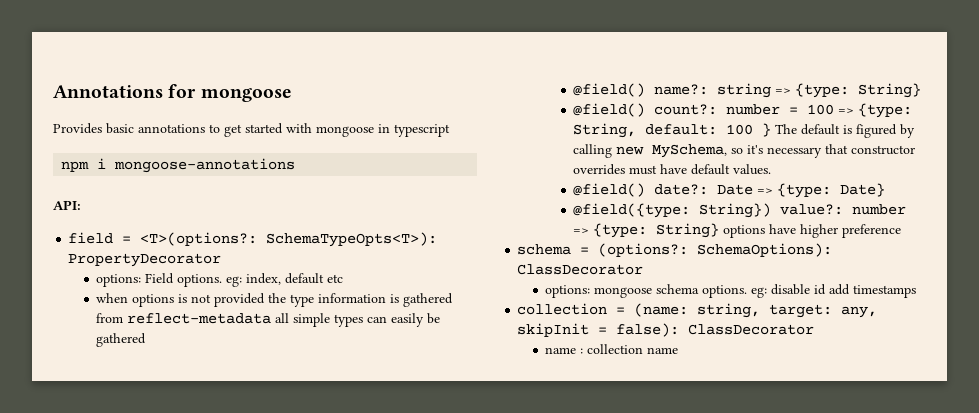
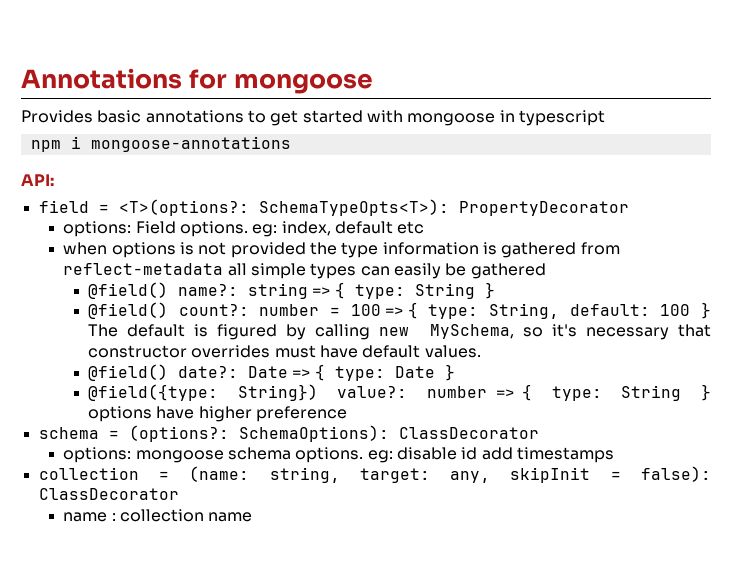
- @field() name?: string => {type: String}
+ @field() name?: string => { type: String }
- @field() count?: number = 100 => {type: String, default: 100 } The default is figured by calling new MySchema, so it's necessary that constructor overrides must have default values.
+ @field() count?: number = 100 => { type: String, default: 100 } The default is figured by calling new MySchema, so it's necessary that constructor overrides must have default values.
- @field() date?: Date => {type: Date}
+ @field() date?: Date => { type: Date }
- @field({type: String}) value?: number => {type: String} options have higher preference
+ @field({type: String}) value?: number => { type: String } options have higher preference

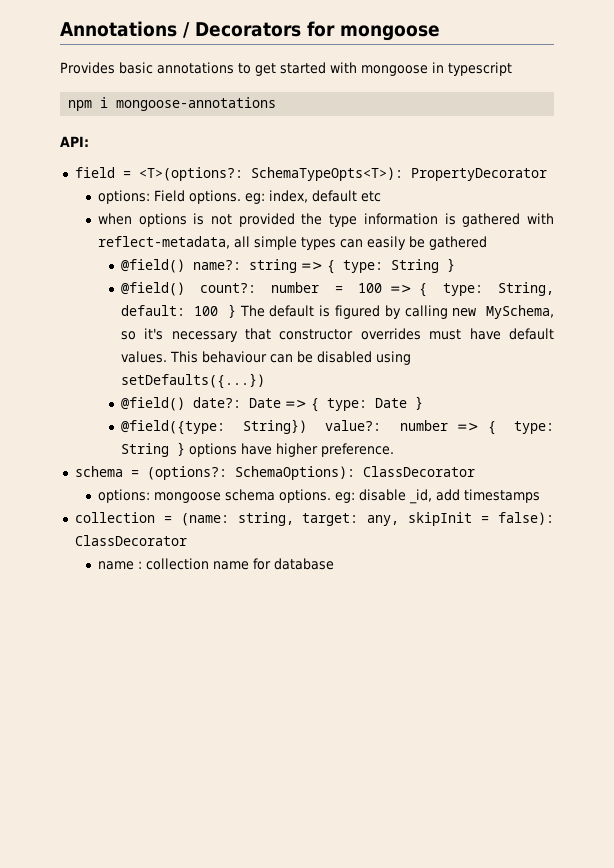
- Annotations for mongoose
+ Annotations / Decorators for mongoose
- when options is not provided the type information is gathered from reflect-metadata all simple types can easily be gathered
+ when options is not provided the type information is gathered with reflect-metadata, all simple types can easily be gathered
+ This behaviour can be disabled using setDefaults({...})
- @field({type: String}) value?: number => { type: String } options have higher preference
+ @field({type: String}) value?: number => { type: String } options have higher preference.
- options: mongoose schema options. eg: disable id add timestamps
+ options: mongoose schema options. eg: disable _id, add timestamps
- name : collection name
+ name : collection name for database

